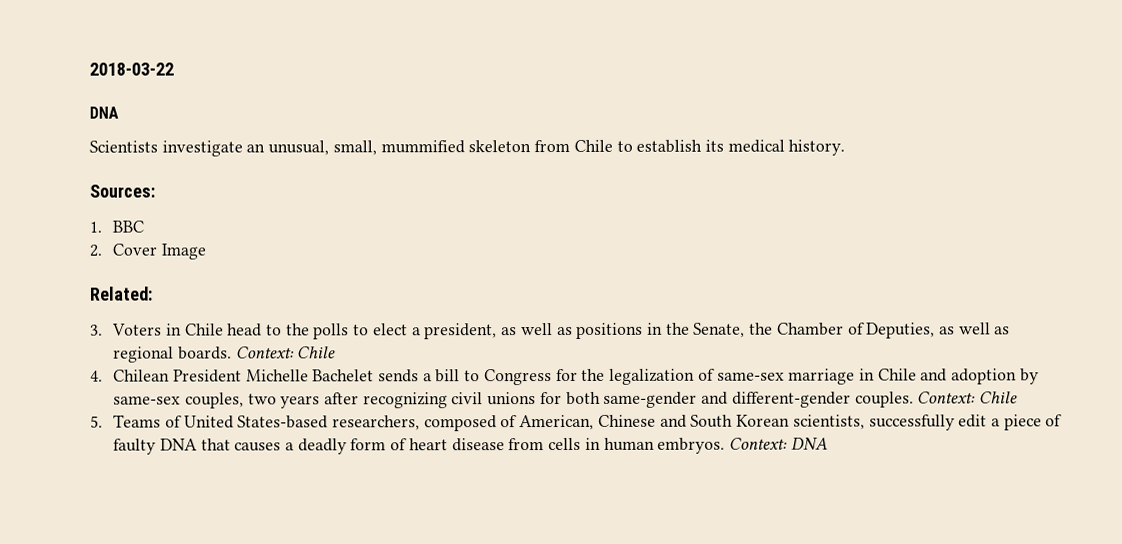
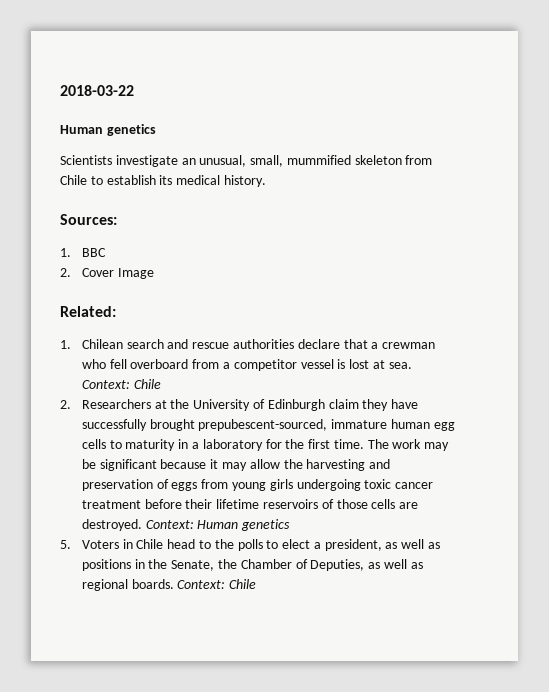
  2018-03-22
- DNA
+ Human genetics
- 3. Voters in Chile head to the polls to elect a president, as well as positions in the Senate, the Chamber of Deputies, as well as regional boards.
+ 1. Chilean search and rescue authorities declare that a crewman who fell overboard from a competitor vessel is lost at sea. Context: Chile
+ 2. Researchers at the University of Edinburgh claim they have successfully brought prepubescent-sourced, immature human egg cells to maturity in a laboratory for the first time. The work may be significant because it may allow the harvesting and preservation of eggs from young girls undergoing toxic cancer treatment before their lifetime reservoirs of those cells are destroyed. Context: Human genetics
+ 5. Voters in Chile head to the polls to elect a president, as well as positions in the Senate, the Chamber of Deputies, as well as regional boards.
- 4. Chilean President Michelle Bachelet sends a bill to Congress for the legalization of same-sex marriage in Chile and adoption by same-sex couples, two years after recognizing civil unions for both same-gender and different-gender couples. Context: Chile
- 5. Teams of United States-based researchers, composed of American, Chinese and South Korean scientists, successfully edit a piece of faulty DNA that causes a deadly form of heart disease from cells in human embryos. Context: DNA

